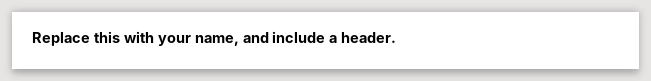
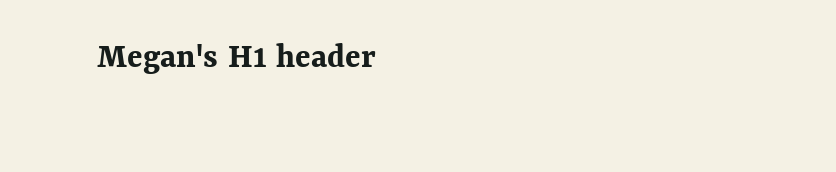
- Replace this with your name, and include a header.
+ Megan's H1 header

